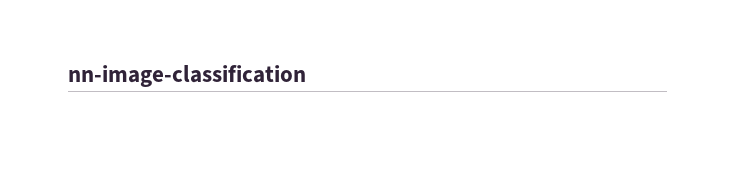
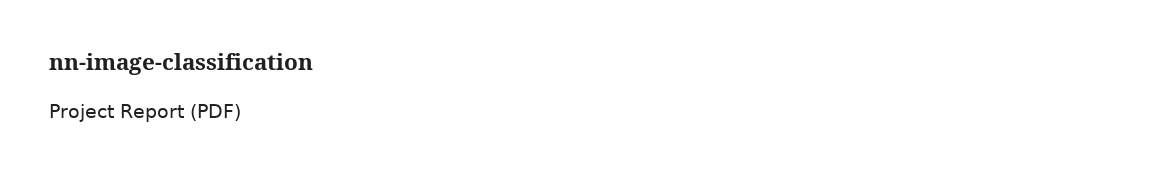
+ Project Report (PDF)

